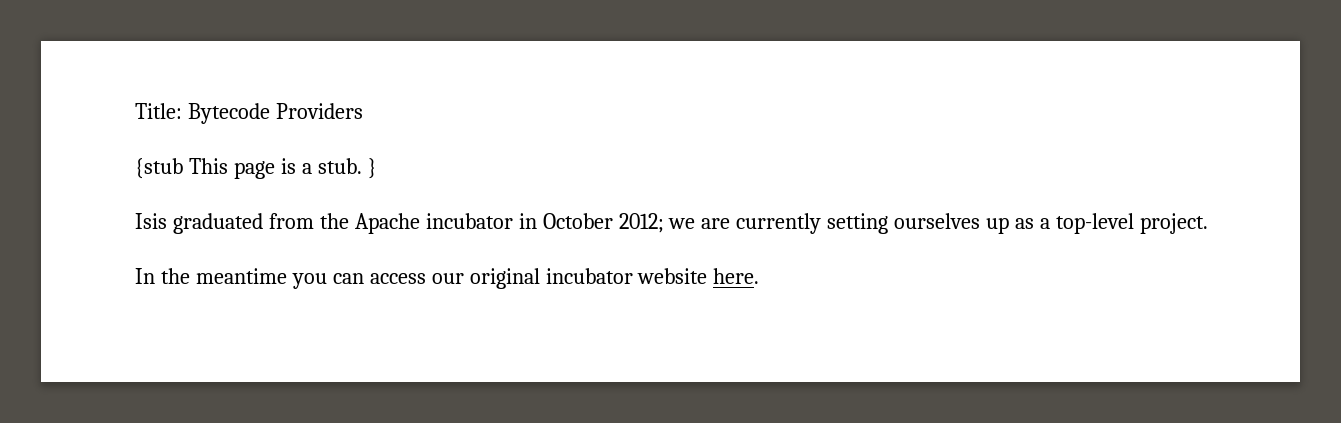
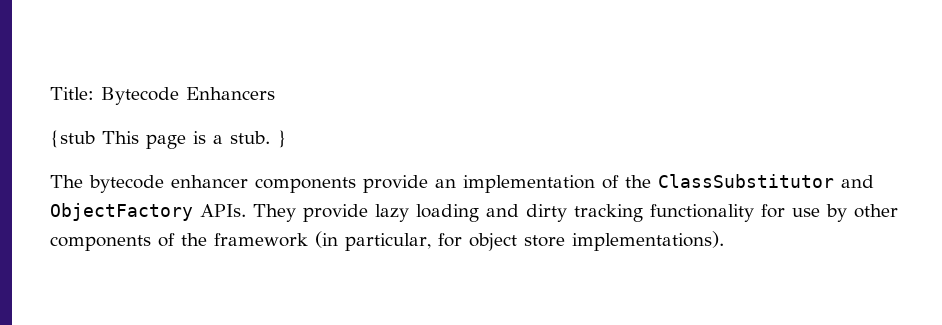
- Title: Bytecode Providers
+ Title: Bytecode Enhancers
- Isis graduated from the Apache incubator in October 2012; we are currently setting ourselves up as a top-level project.
- In the meantime you can access our original incubator website here.
+ The bytecode enhancer components provide an implementation of the ClassSubstitutor and ObjectFactory APIs. They provide lazy loading and dirty tracking functionality for use by other components of the framework (in particular, for object store implementations).

